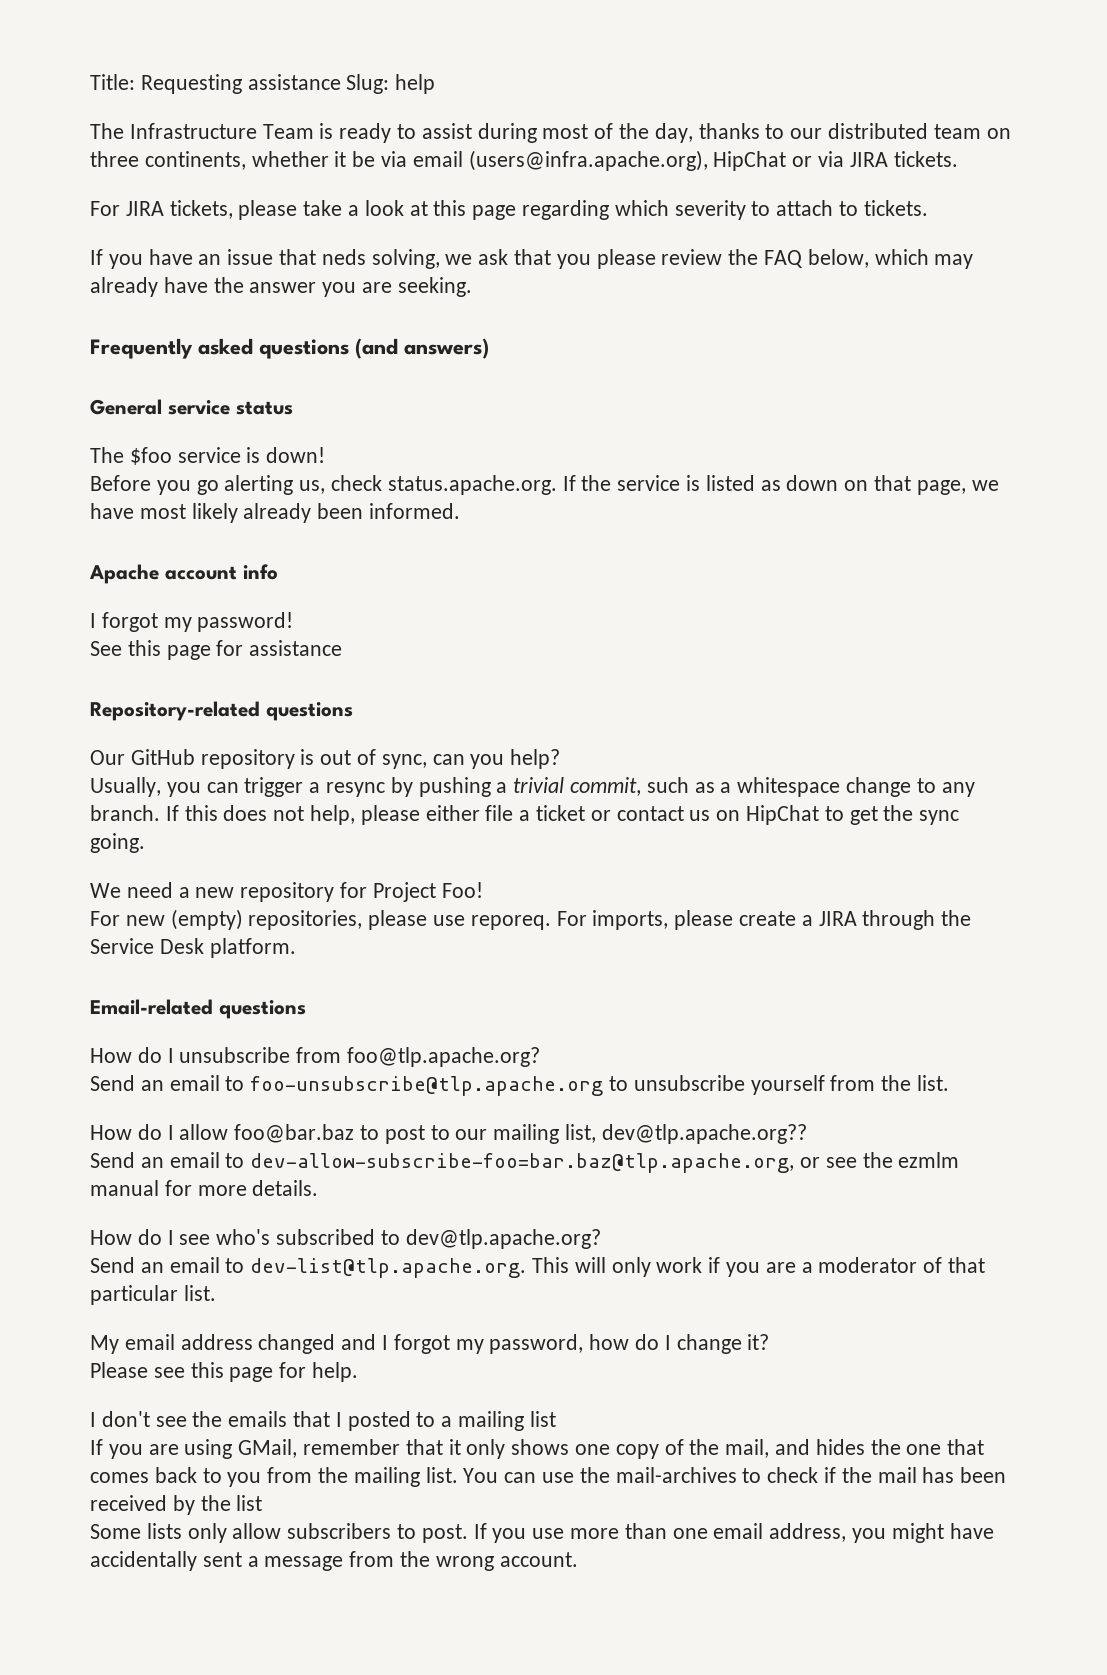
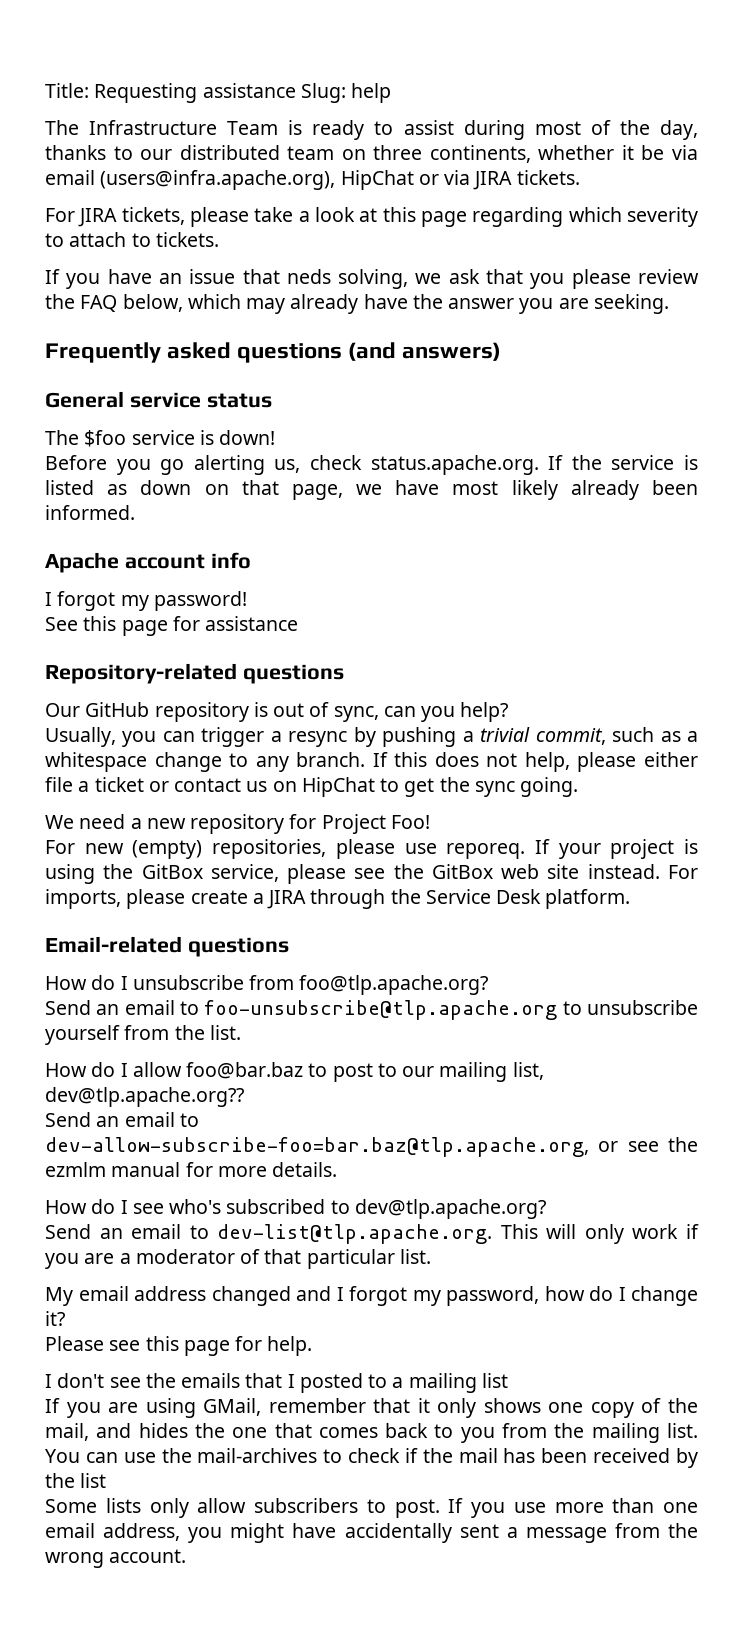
+ If your project is using the GitBox service, please see the GitBox web site instead.

